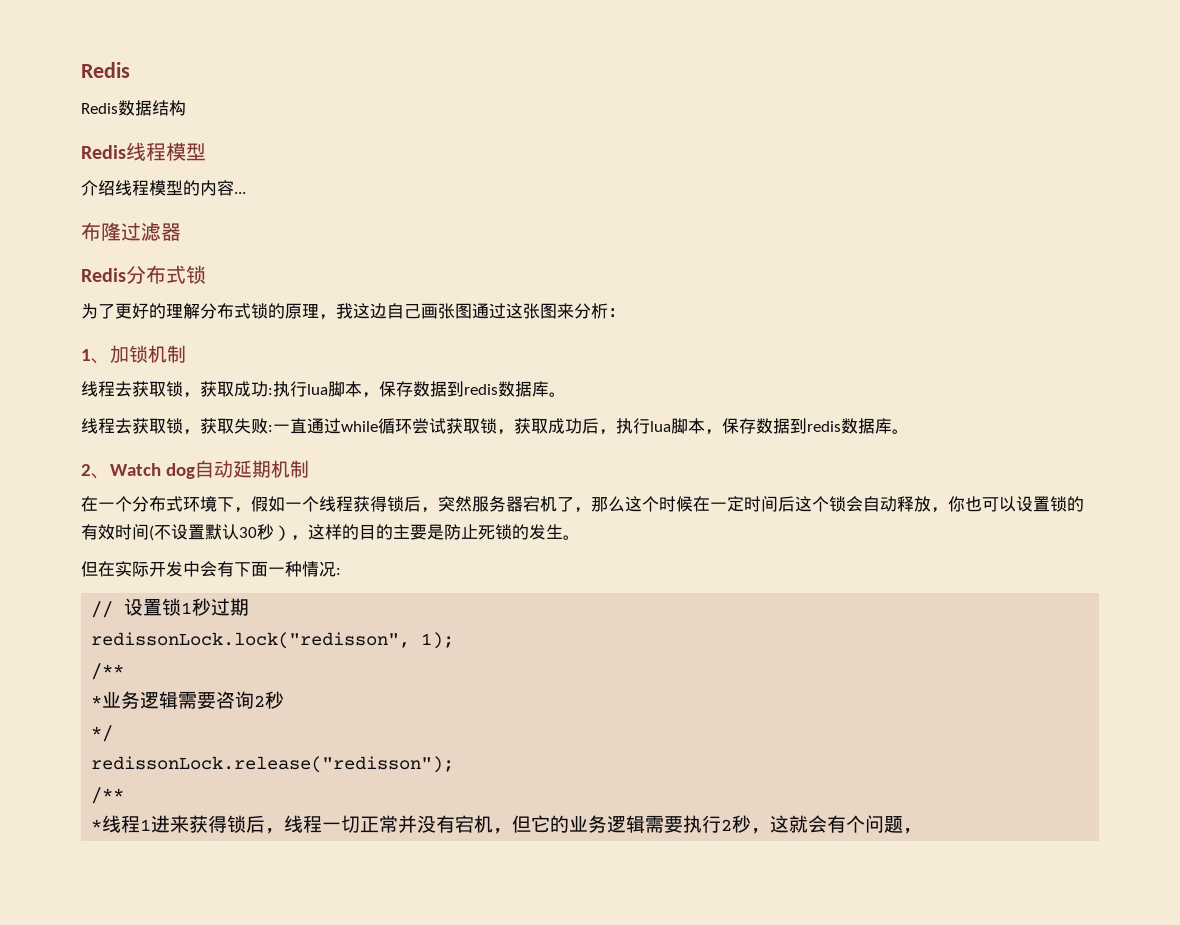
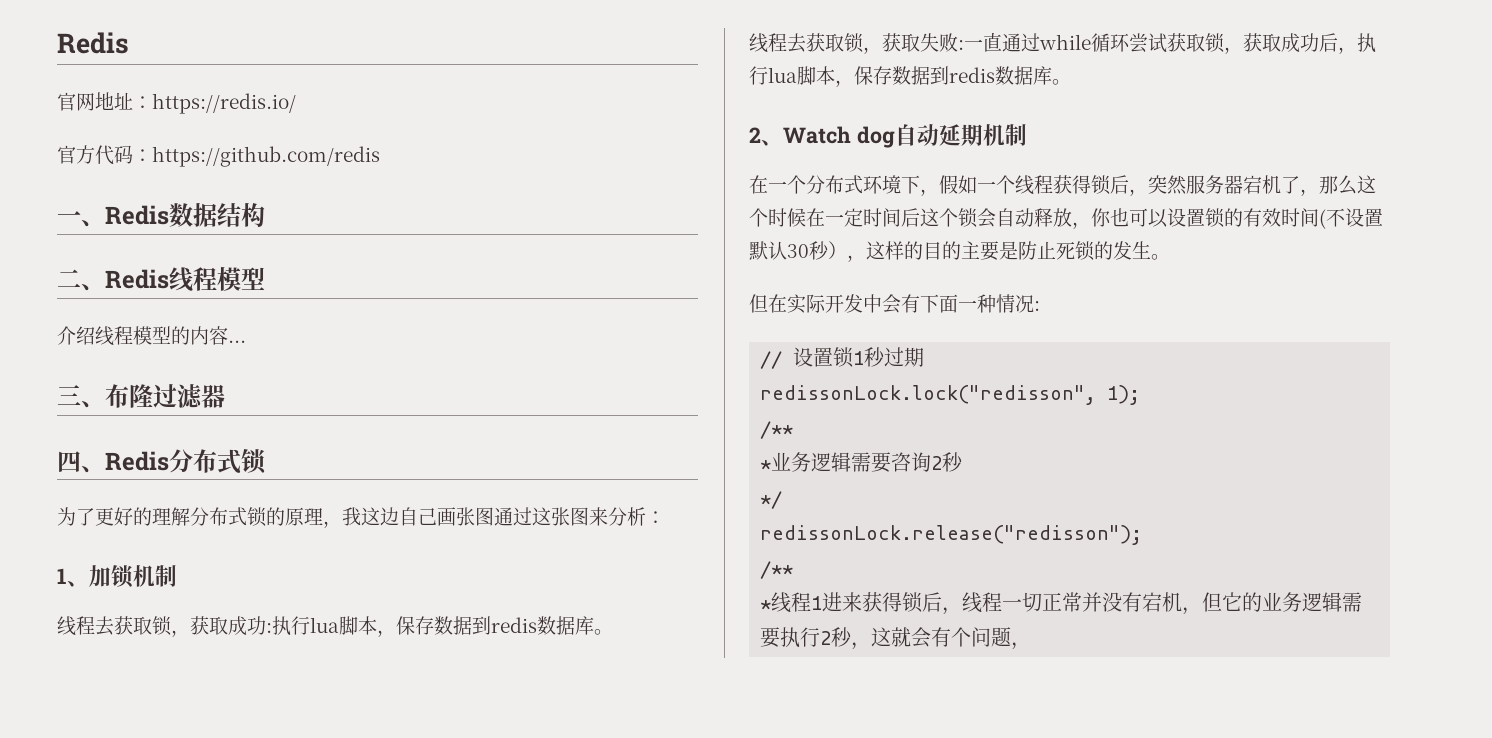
- Redis数据结构
+ 官网地址：https://redis.io/
+ 官方代码：https://github.com/redis
+ 一、Redis数据结构
- Redis线程模型
+ 二、Redis线程模型
- 布隆过滤器
+ 三、布隆过滤器
- Redis分布式锁
+ 四、Redis分布式锁

